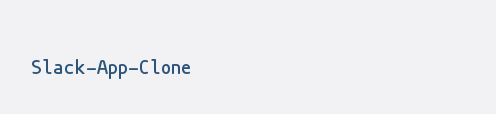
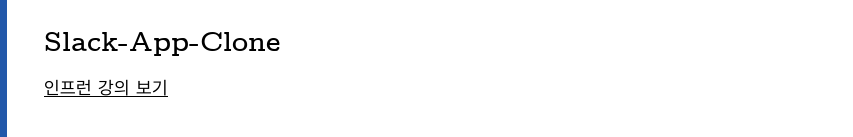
+ 인프런 강의 보기

